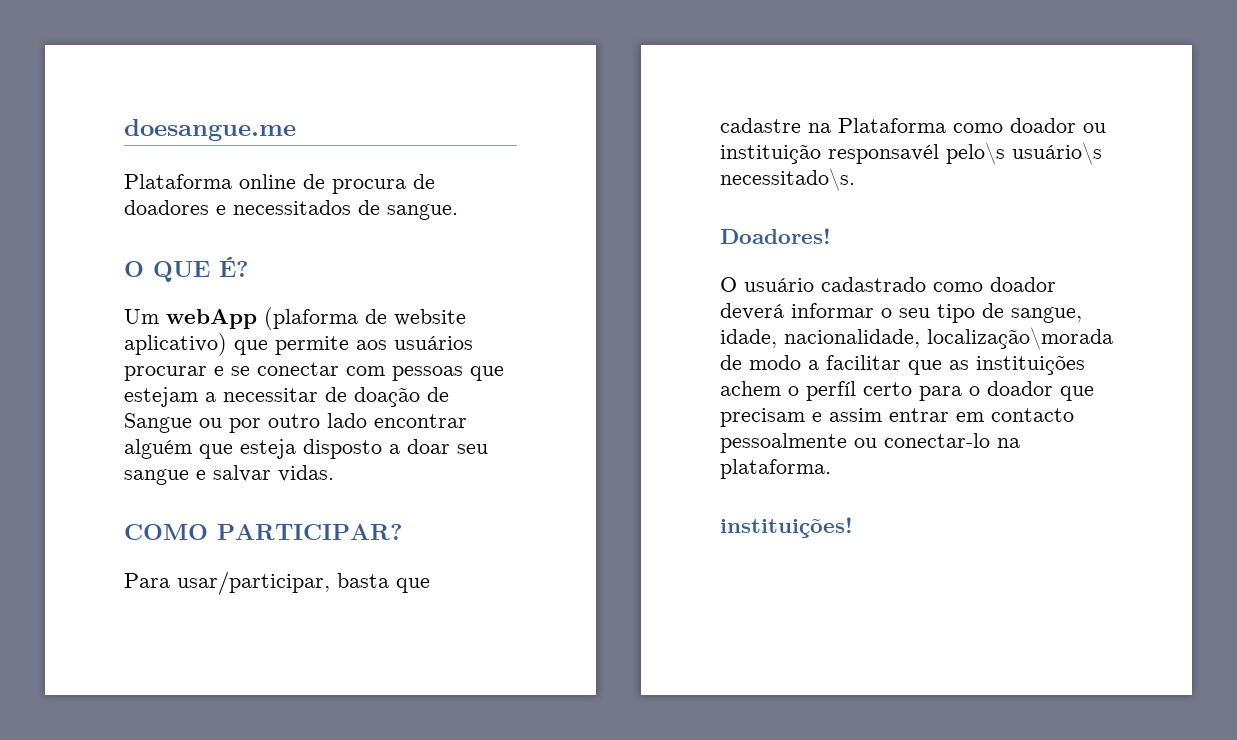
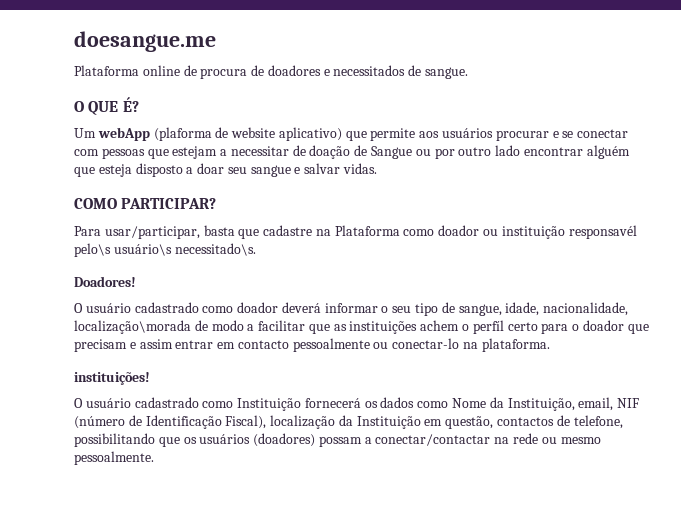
+ O usuário cadastrado como Instituição fornecerá os dados como Nome da Instituição, email, NIF (número de Identificação Fiscal), localização da Instituição em questão, contactos de telefone, possibilitando que os usuários (doadores) possam a conectar/contactar na rede ou mesmo pessoalmente.

